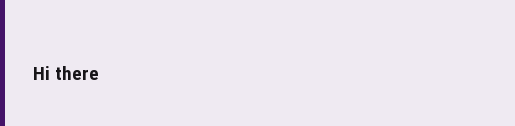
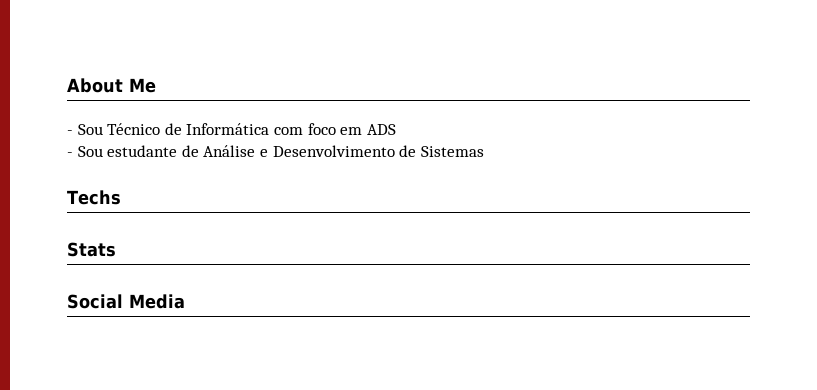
- Hi there
+ About Me
+ - Sou Técnico de Informática com foco em ADS
+ - Sou estudante de Análise e Desenvolvimento de Sistemas
+ Techs
+ Stats
+ Social Media

